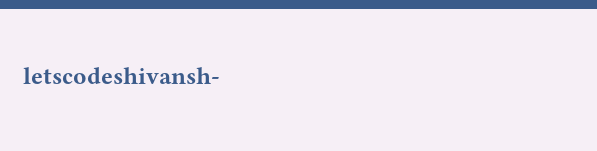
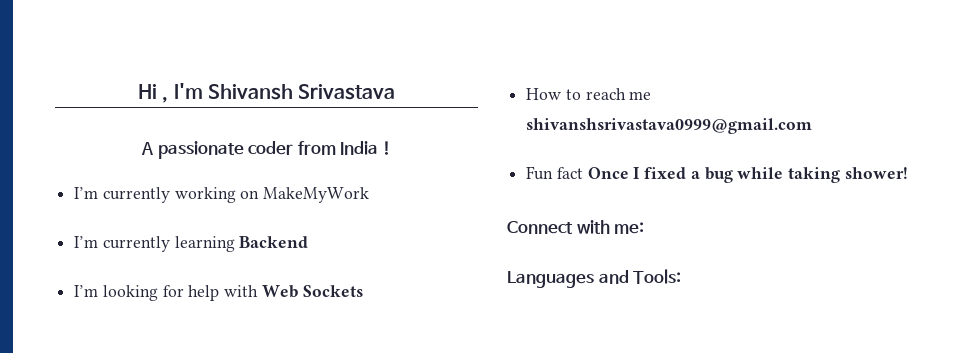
- letscodeshivansh-
+ Hi , I'm Shivansh Srivastava
+ A passionate coder from India !
+ I’m currently working on MakeMyWork
+ I’m currently learning Backend
+ I’m looking for help with Web Sockets
+ How to reach me shivanshsrivastava0999@gmail.com
+ Fun fact Once I fixed a bug while taking shower!
+ Connect with me:
+ Languages and Tools:

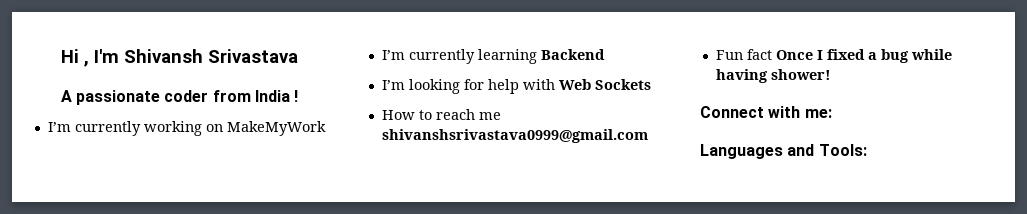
- Fun fact Once I fixed a bug while taking shower!
+ Fun fact Once I fixed a bug while having shower!

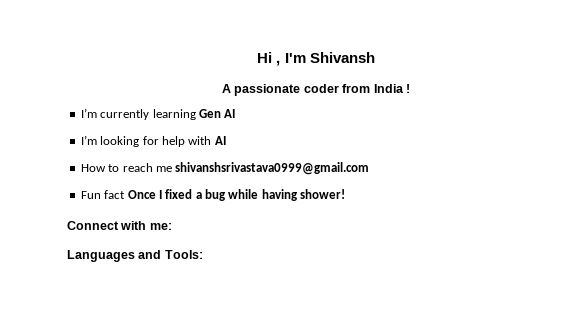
- Hi , I'm Shivansh Srivastava
+ Hi , I'm Shivansh
- I’m currently working on MakeMyWork
- I’m currently learning Backend
+ I’m currently learning Gen AI
- I’m looking for help with Web Sockets
+ I’m looking for help with AI

